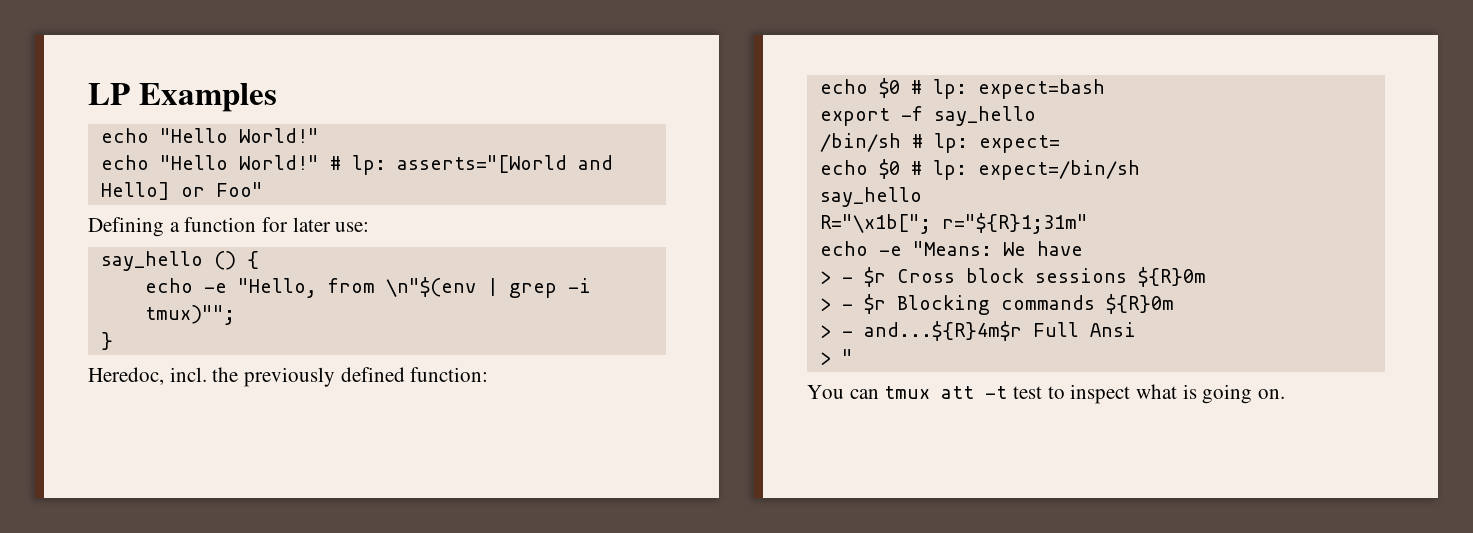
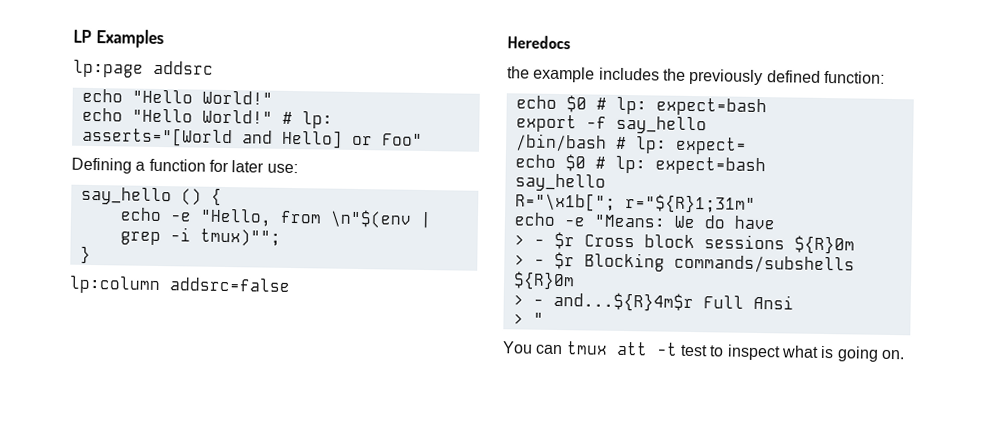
+ lp:page addsrc
- Heredoc, incl. the previously defined function:
+ lp:column addsrc=false
+ Heredocs
+ the example includes the previously defined function:
- /bin/sh # lp: expect=
- echo $0 # lp: expect=/bin/sh
+ /bin/bash # lp: expect=
+ echo $0 # lp: expect=bash
- echo -e "Means: We have
+ echo -e "Means: We do have
- > - $r Blocking commands ${R}0m
+ > - $r Blocking commands/subshells ${R}0m

